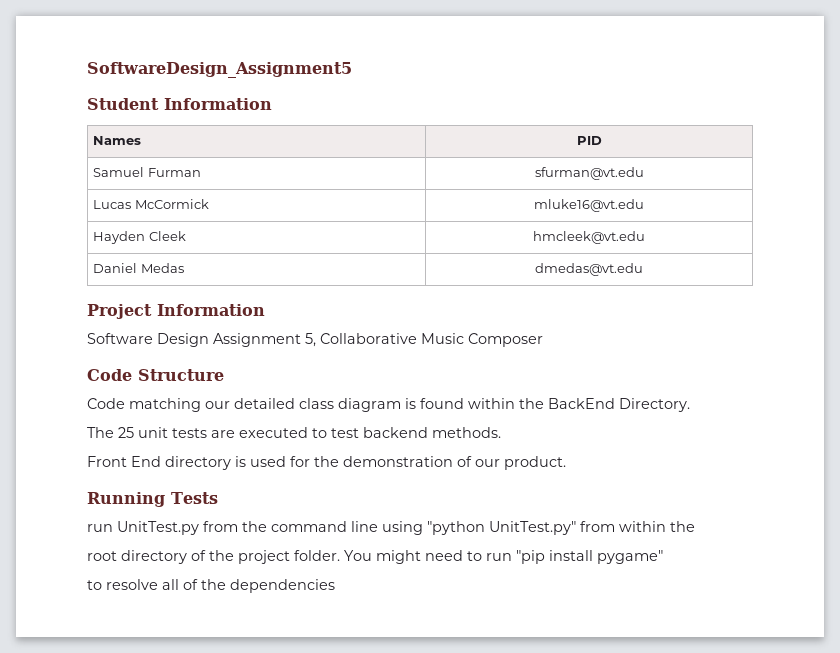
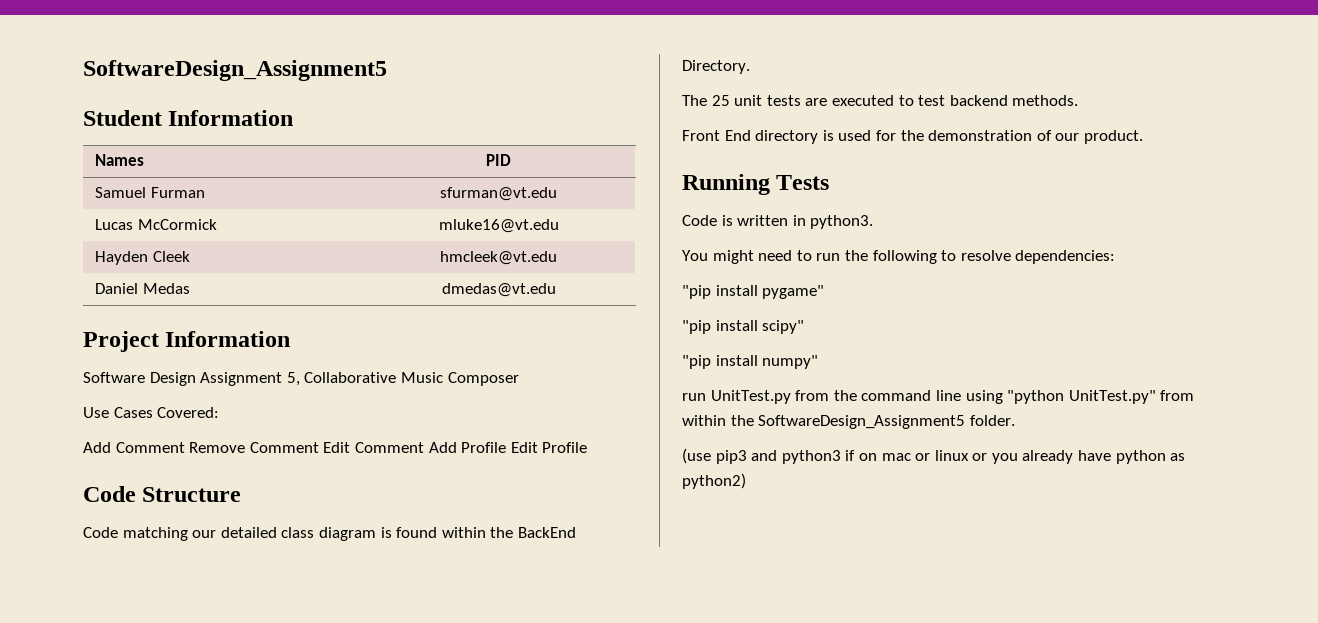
+ Use Cases Covered:
+ Add Comment Remove Comment Edit Comment Add Profile Edit Profile
+ Code is written in python3.
+ You might need to run the following to resolve dependencies:
+ "pip install pygame"
+ "pip install scipy"
+ "pip install numpy"
- run UnitTest.py from the command line using "python UnitTest.py" from within the
- root directory of the project folder. You might need to run "pip install pygame"
- to resolve all of the dependencies
+ run UnitTest.py from the command line using "python UnitTest.py" from within the SoftwareDesign_Assignment5 folder.
+ (use pip3 and python3 if on mac or linux or you already have python as python2)

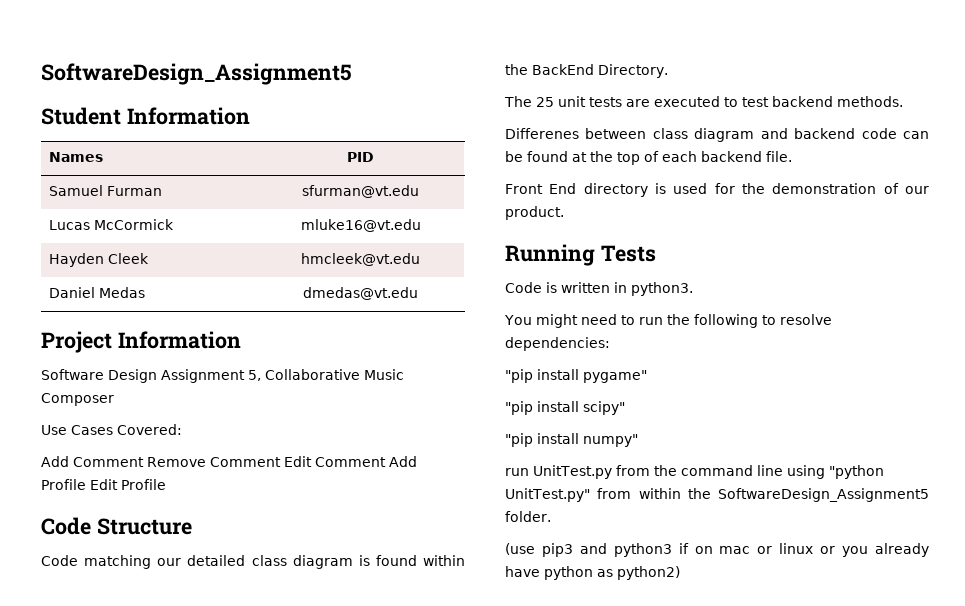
+ Differenes between class diagram and backend code can be found at the top of each backend file.

